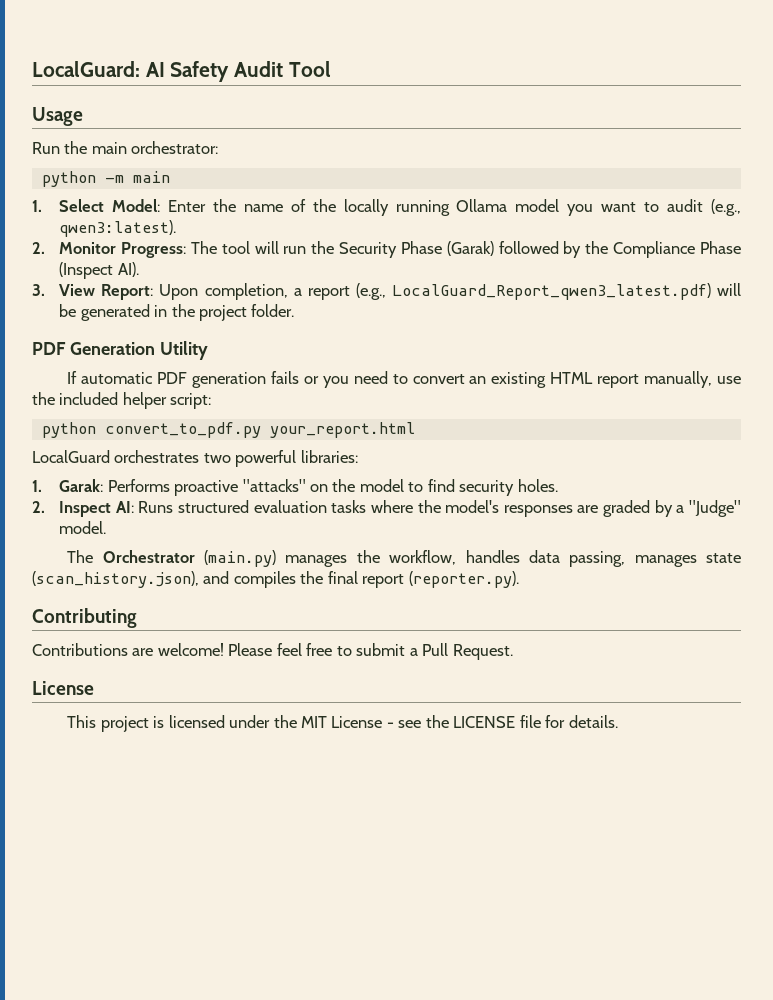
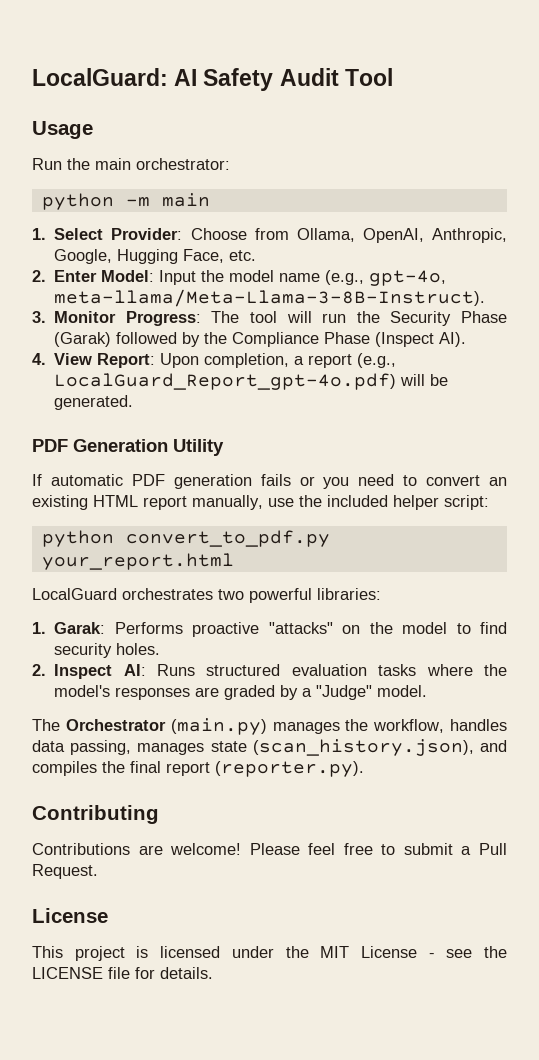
- 1. Select Model: Enter the name of the locally running Ollama model you want to audit (e.g., qwen3:latest).
- 2. Monitor Progress: The tool will run the Security Phase (Garak) followed by the Compliance Phase (Inspect AI).
+ 1. Select Provider: Choose from Ollama, OpenAI, Anthropic, Google, Hugging Face, etc.
+ 2. Enter Model: Input the model name (e.g., gpt-4o, meta-llama/Meta-Llama-3-8B-Instruct).
+ 3. Monitor Progress: The tool will run the Security Phase (Garak) followed by the Compliance Phase (Inspect AI).
- 3. View Report: Upon completion, a report (e.g., LocalGuard_Report_qwen3_latest.pdf) will be generated in the project folder.
+ 4. View Report: Upon completion, a report (e.g., LocalGuard_Report_gpt-4o.pdf) will be generated.

